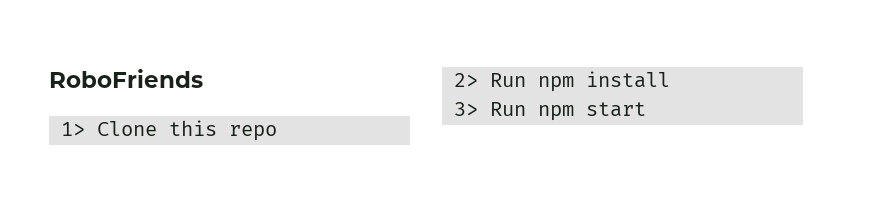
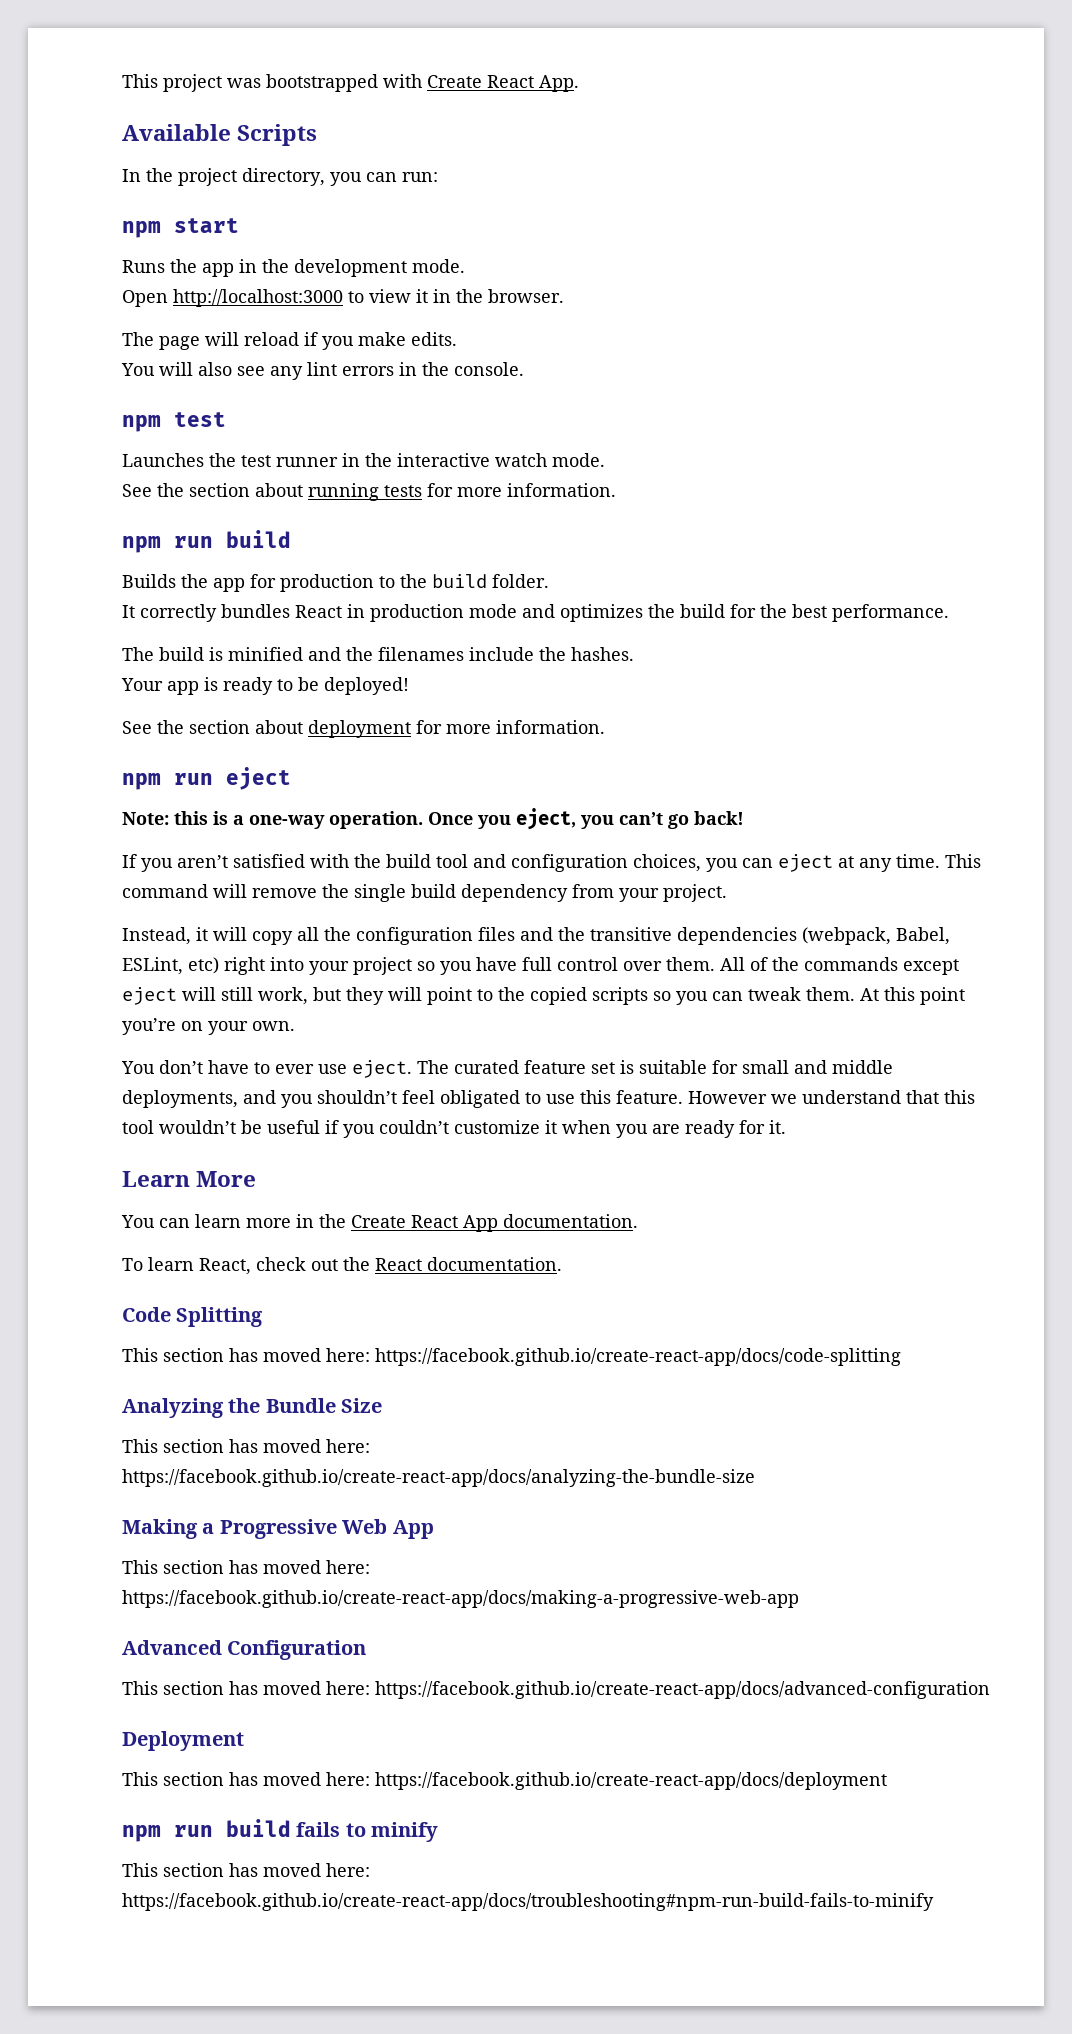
- RoboFriends
- 1> Clone this repo
- 2> Run npm install
- 3> Run npm start
+ This project was bootstrapped with Create React App.
+ Available Scripts
+ In the project directory, you can run:
+ npm start
+ Runs the app in the development mode.
+ Open http://localhost:3000 to view it in the browser.
+ The page will reload if you make edits.
+ You will also see any lint errors in the console.
+ npm test
+ Launches the test runner in the interactive watch mode.
+ See the section about running tests for more information.
+ npm run build
+ Builds the app for production to the build folder.
+ It correctly bundles React in production mode and optimizes the build for the best performance.
+ The build is minified and the filenames include the hashes.
+ Your app is ready to be deployed!
+ See the section about deployment for more information.
+ npm run eject
+ Note: this is a one-way operation. Once you eject, you can’t go back!
+ If you aren’t satisfied with the build tool and configuration choices, you can eject at any time. This command will remove the single build dependency from your project.
+ Instead, it will copy all the configuration files and the transitive dependencies (webpack, Babel, ESLint, etc) right into your project so you have full control over them. All of the commands except eject will still work, but they will point to the copied scripts so you can tweak them. At this point you’re on your own.
+ You don’t have to ever use eject. The curated feature set is suitable for small and middle deployments, and you shouldn’t feel obligated to use this feature. However we understand that this tool wouldn’t be useful if you couldn’t customize it when you are ready for it.
+ Learn More
+ You can learn more in the Create React App documentation.
+ To learn React, check out the React documentation.
+ Code Splitting
+ This section has moved here: https://facebook.github.io/create-react-app/docs/code-splitting
+ Analyzing the Bundle Size
+ This section has moved here: https://facebook.github.io/create-react-app/docs/analyzing-the-bundle-size
+ Making a Progressive Web App
+ This section has moved here: https://facebook.github.io/create-react-app/docs/making-a-progressive-web-app
+ Advanced Configuration
+ This section has moved here: https://facebook.github.io/create-react-app/docs/advanced-configuration
+ Deployment
+ This section has moved here: https://facebook.github.io/create-react-app/docs/deployment
+ npm run build fails to minify
+ This section has moved here: https://facebook.github.io/create-react-app/docs/troubleshooting#npm-run-build-fails-to-minify

